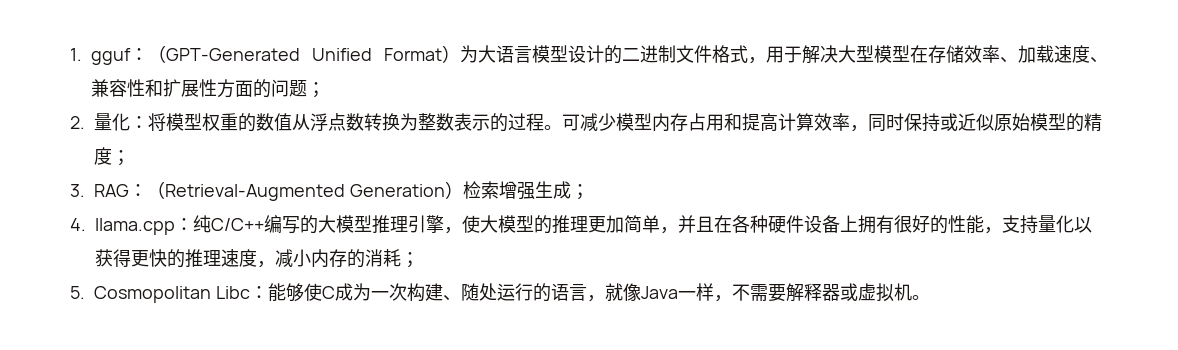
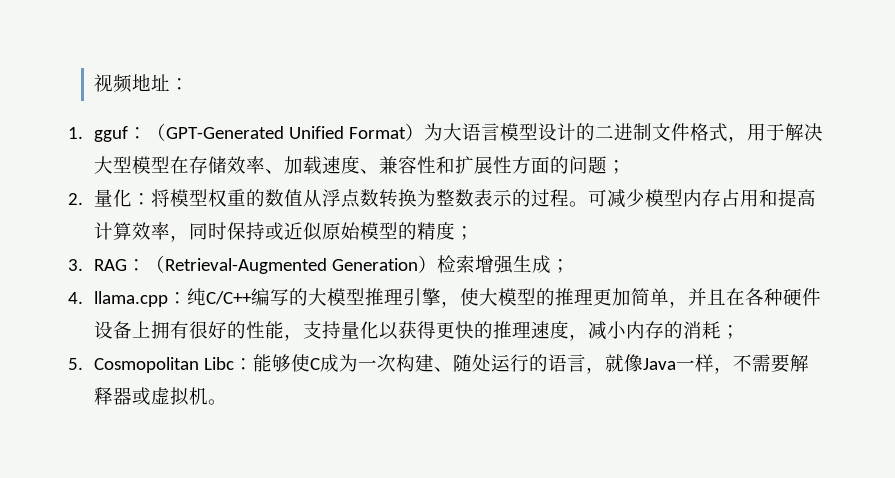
+ 视频地址：

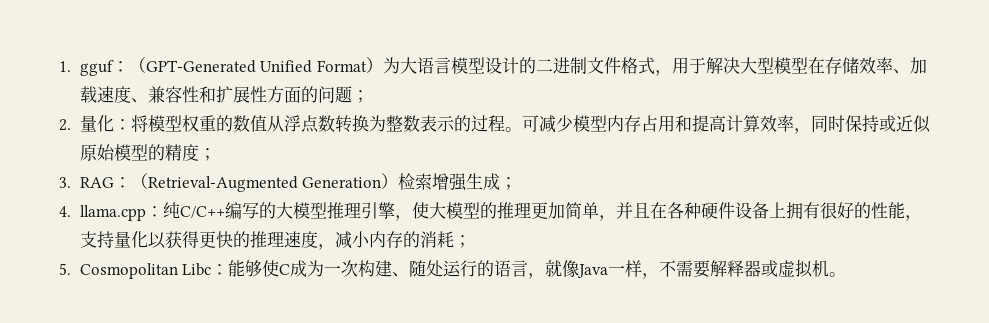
- 视频地址：

